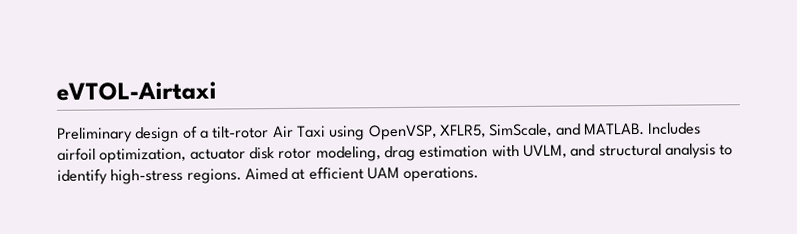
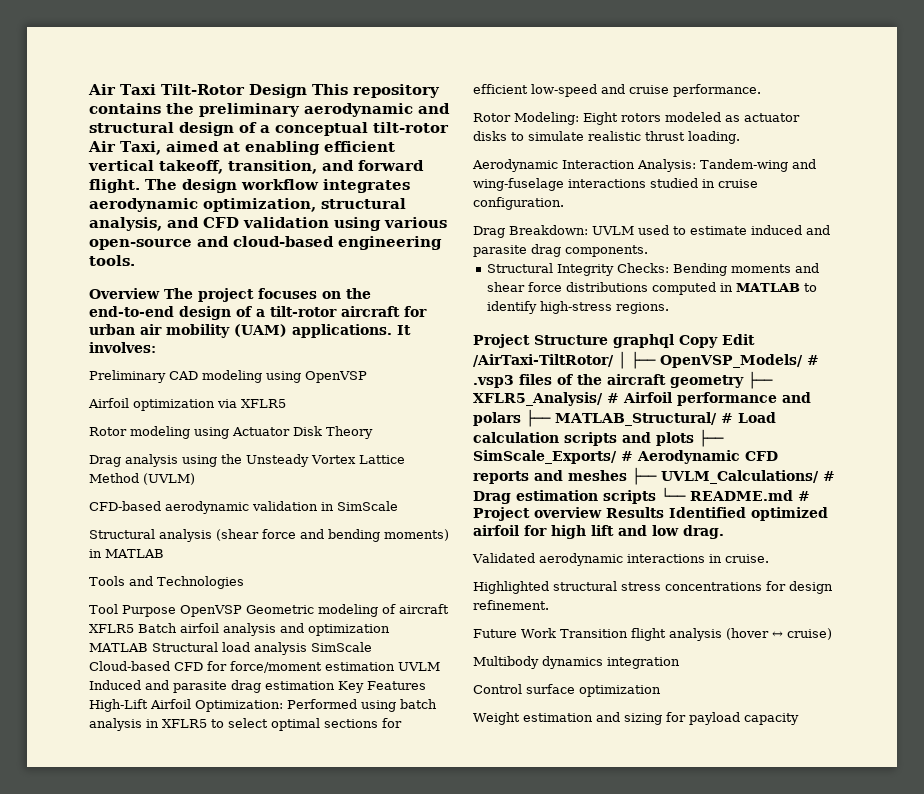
- eVTOL-Airtaxi
- Preliminary design of a tilt-rotor Air Taxi using OpenVSP, XFLR5, SimScale, and MATLAB. Includes airfoil optimization, actuator disk rotor modeling, drag estimation with UVLM, and structural analysis to identify high-stress regions. Aimed at efficient UAM operations.
+ Air Taxi Tilt-Rotor Design This repository contains the preliminary aerodynamic and structural design of a conceptual tilt-rotor Air Taxi, aimed at enabling efficient vertical takeoff, transition, and forward flight. The design workflow integrates aerodynamic optimization, structural analysis, and CFD validation using various open-source and cloud-based engineering tools.
+ Overview The project focuses on the end-to-end design of a tilt-rotor aircraft for urban air mobility (UAM) applications. It involves:
+ Preliminary CAD modeling using OpenVSP
+ Airfoil optimization via XFLR5
+ Rotor modeling using Actuator Disk Theory
+ Drag analysis using the Unsteady Vortex Lattice Method (UVLM)
+ CFD-based aerodynamic validation in SimScale
+ Structural analysis (shear force and bending moments) in MATLAB
+ Tools and Technologies
+ Tool Purpose OpenVSP Geometric modeling of aircraft XFLR5 Batch airfoil analysis and optimization MATLAB Structural load analysis SimScale Cloud-based CFD for force/moment estimation UVLM Induced and parasite drag estimation Key Features High-Lift Airfoil Optimization: Performed using batch analysis in XFLR5 to select optimal sections for efficient low-speed and cruise performance.
+ Rotor Modeling: Eight rotors modeled as actuator disks to simulate realistic thrust loading.
+ Aerodynamic Interaction Analysis: Tandem-wing and wing-fuselage interactions studied in cruise configuration.
+ Drag Breakdown: UVLM used to estimate induced and parasite drag components.
+ Structural Integrity Checks: Bending moments and shear force distributions computed in MATLAB to identify high-stress regions.
+ Project Structure graphql Copy Edit /AirTaxi-TiltRotor/ │ ├── OpenVSP_Models/ # .vsp3 files of the aircraft geometry ├── XFLR5_Analysis/ # Airfoil performance and polars ├── MATLAB_Structural/ # Load calculation scripts and plots ├── SimScale_Exports/ # Aerodynamic CFD reports and meshes ├── UVLM_Calculations/ # Drag estimation scripts └── README.md # Project overview Results Identified optimized airfoil for high lift and low drag.
+ Validated aerodynamic interactions in cruise.
+ Highlighted structural stress concentrations for design refinement.
+ Future Work Transition flight analysis (hover ↔ cruise)
+ Multibody dynamics integration
+ Control surface optimization
+ Weight estimation and sizing for payload capacity

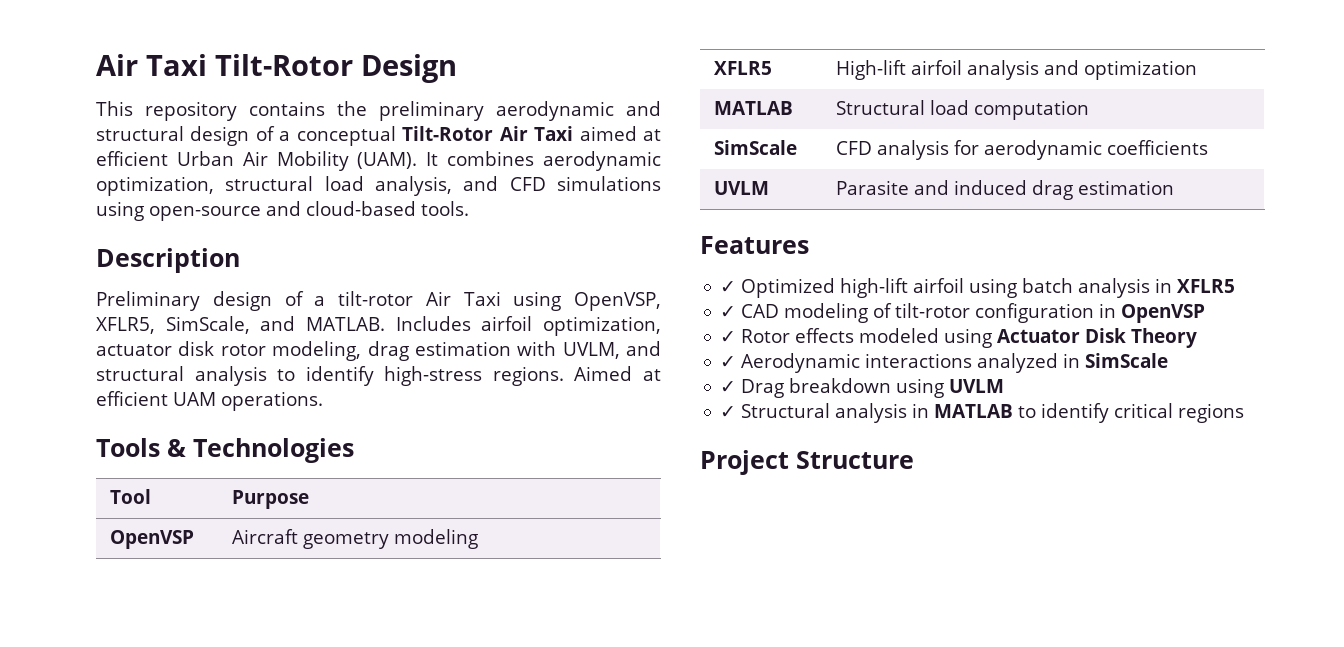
- Air Taxi Tilt-Rotor Design This repository contains the preliminary aerodynamic and structural design of a conceptual tilt-rotor Air Taxi, aimed at enabling efficient vertical takeoff, transition, and forward flight. The design workflow integrates aerodynamic optimization, structural analysis, and CFD validation using various open-source and cloud-based engineering tools.
+ Air Taxi Tilt-Rotor Design
+ This repository contains the preliminary aerodynamic and structural design of a conceptual Tilt-Rotor Air Taxi aimed at efficient Urban Air Mobility (UAM). It combines aerodynamic optimization, structural load analysis, and CFD simulations using open-source and cloud-based tools.
- Overview The project focuses on the end-to-end design of a tilt-rotor aircraft for urban air mobility (UAM) applications. It involves:
- Preliminary CAD modeling using OpenVSP
- Airfoil optimization via XFLR5
- Rotor modeling using Actuator Disk Theory
- Drag analysis using the Unsteady Vortex Lattice Method (UVLM)
- CFD-based aerodynamic validation in SimScale
- Structural analysis (shear force and bending moments) in MATLAB
- Tools and Technologies
- Tool Purpose OpenVSP Geometric modeling of aircraft XFLR5 Batch airfoil analysis and optimization MATLAB Structural load analysis SimScale Cloud-based CFD for force/moment estimation UVLM Induced and parasite drag estimation Key Features High-Lift Airfoil Optimization: Performed using batch analysis in XFLR5 to select optimal sections for efficient low-speed and cruise performance.
- Rotor Modeling: Eight rotors modeled as actuator disks to simulate realistic thrust loading.
- Aerodynamic Interaction Analysis: Tandem-wing and wing-fuselage interactions studied in cruise configuration.
- Drag Breakdown: UVLM used to estimate induced and parasite drag components.
- Structural Integrity Checks: Bending moments and shear force distributions computed in MATLAB to identify high-stress regions.
+ Description
+ Preliminary design of a tilt-rotor Air Taxi using OpenVSP, XFLR5, SimScale, and MATLAB. Includes airfoil optimization, actuator disk rotor modeling, drag estimation with UVLM, and structural analysis to identify high-stress regions. Aimed at efficient UAM operations.
+ Tools & Technologies
+ Tool | Purpose
+ OpenVSP | Aircraft geometry modeling
+ XFLR5 | High-lift airfoil analysis and optimization
+ MATLAB | Structural load computation
+ SimScale | CFD analysis for aerodynamic coefficients
+ UVLM | Parasite and induced drag estimation
+ Features
+ ✓ Optimized high-lift airfoil using batch analysis in XFLR5
+ ✓ CAD modeling of tilt-rotor configuration in OpenVSP
+ ✓ Rotor effects modeled using Actuator Disk Theory
+ ✓ Aerodynamic interactions analyzed in SimScale
+ ✓ Drag breakdown using UVLM
+ ✓ Structural analysis in MATLAB to identify critical regions
- Project Structure graphql Copy Edit /AirTaxi-TiltRotor/ │ ├── OpenVSP_Models/ # .vsp3 files of the aircraft geometry ├── XFLR5_Analysis/ # Airfoil performance and polars ├── MATLAB_Structural/ # Load calculation scripts and plots ├── SimScale_Exports/ # Aerodynamic CFD reports and meshes ├── UVLM_Calculations/ # Drag estimation scripts └── README.md # Project overview Results Identified optimized airfoil for high lift and low drag.
- Validated aerodynamic interactions in cruise.
- Highlighted structural stress concentrations for design refinement.
- Future Work Transition flight analysis (hover ↔ cruise)
- Multibody dynamics integration
- Control surface optimization
- Weight estimation and sizing for payload capacity
+ Project Structure

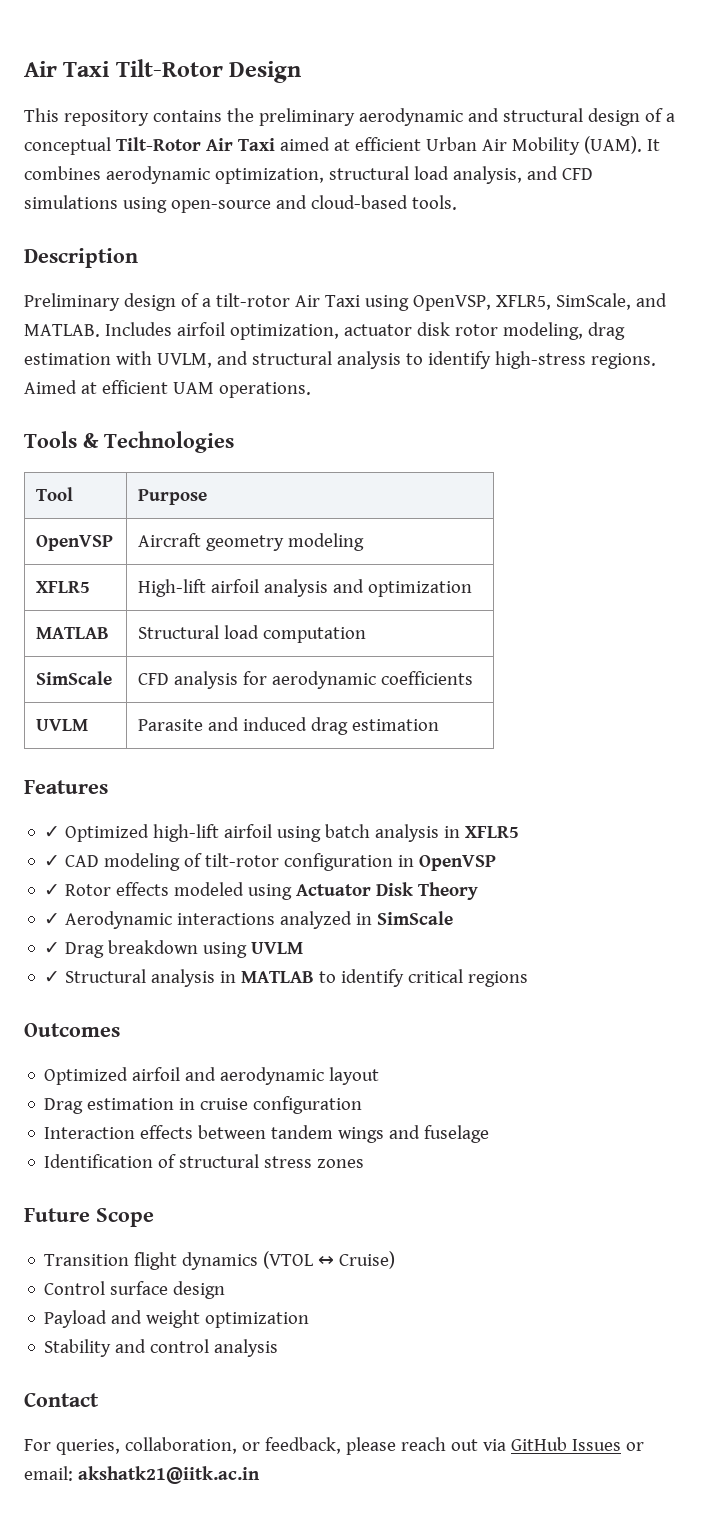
- Project Structure
+ Outcomes
+ Optimized airfoil and aerodynamic layout
+ Drag estimation in cruise configuration
+ Interaction effects between tandem wings and fuselage
+ Identification of structural stress zones
+ Future Scope
+ Transition flight dynamics (VTOL ↔ Cruise)
+ Control surface design
+ Payload and weight optimization
+ Stability and control analysis
+ Contact
+ For queries, collaboration, or feedback, please reach out via GitHub Issues or email: akshatk21@iitk.ac.in

